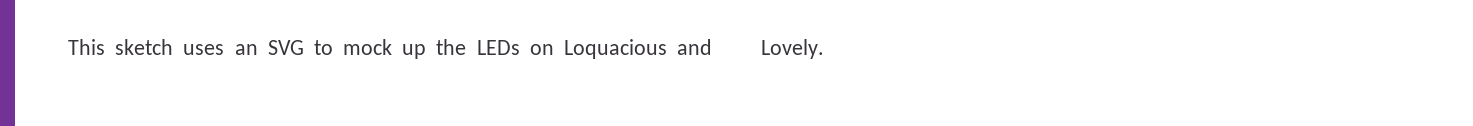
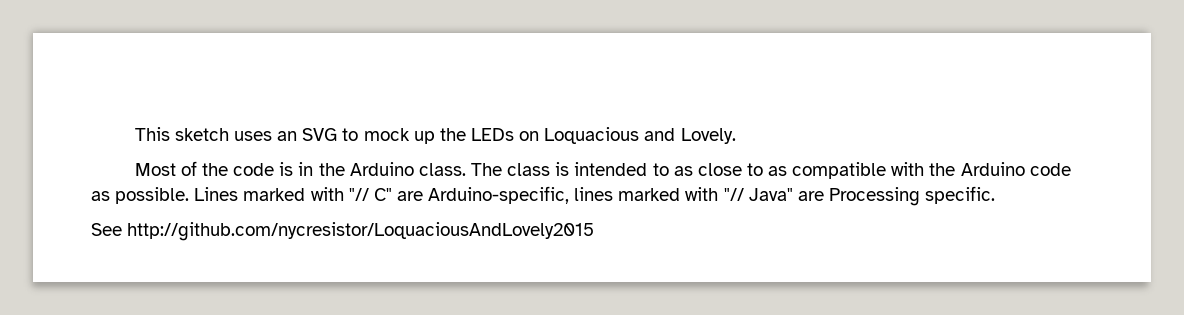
+ Most of the code is in the Arduino class. The class is intended to as close to as compatible with the Arduino code as possible. Lines marked with "// C" are Arduino-specific, lines marked with "// Java" are Processing specific.
+ See http://github.com/nycresistor/LoquaciousAndLovely2015

